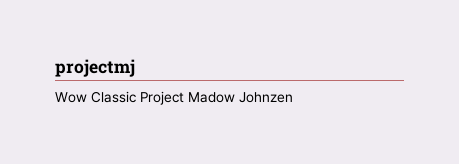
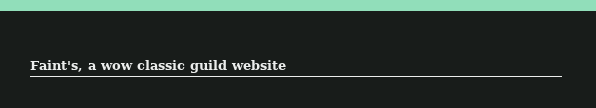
- projectmj
- Wow Classic Project Madow Johnzen
+ Faint's, a wow classic guild website

